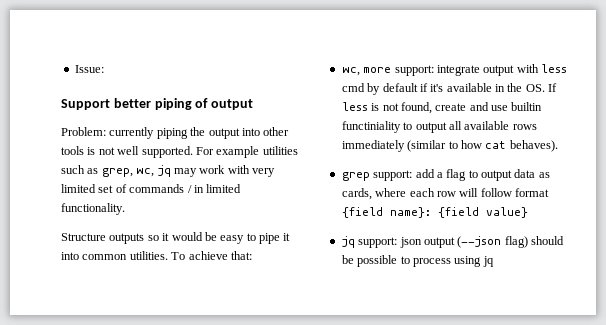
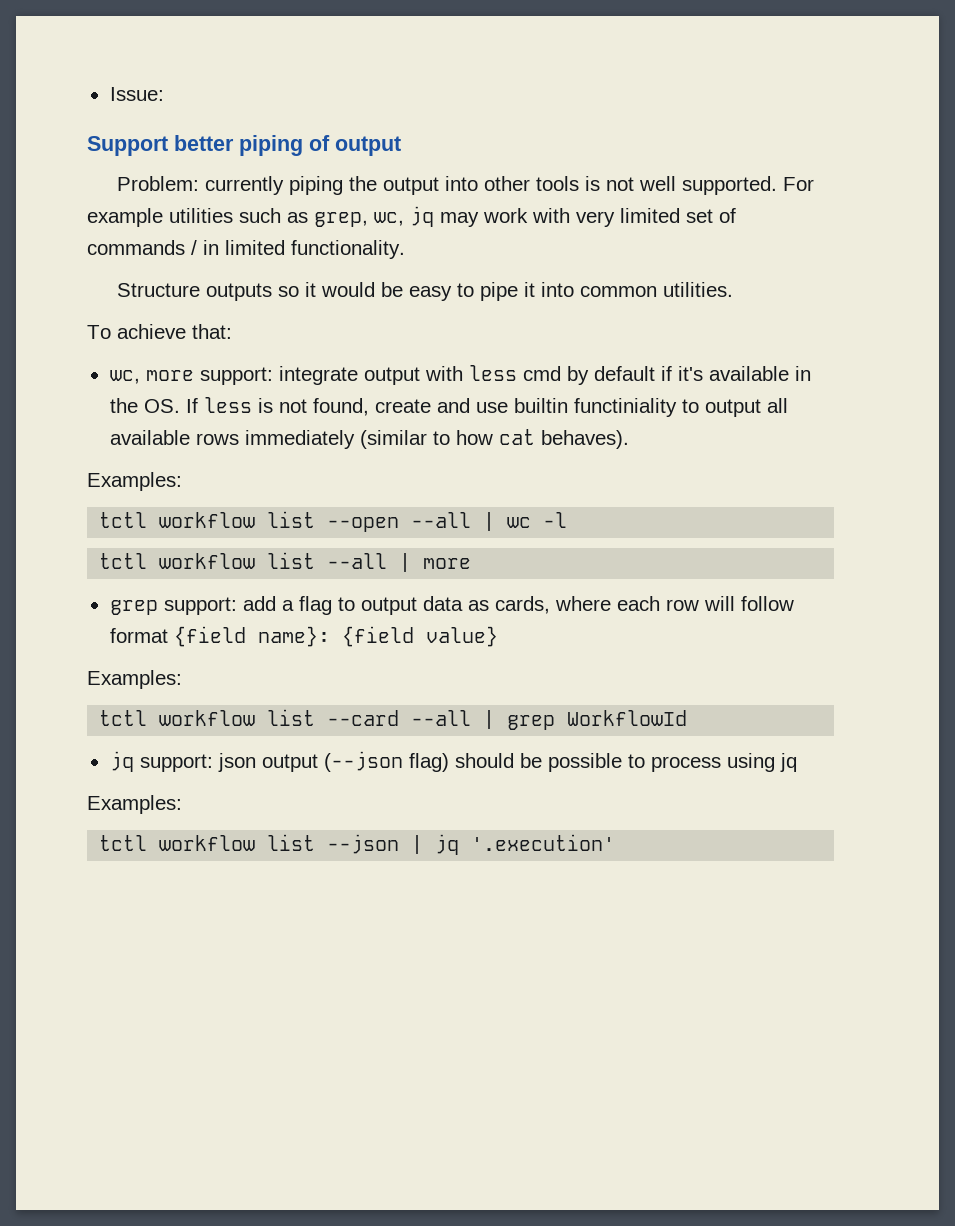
- Structure outputs so it would be easy to pipe it into common utilities. To achieve that:
+ Structure outputs so it would be easy to pipe it into common utilities.
+ To achieve that:
  wc, more support: integrate output with less cmd by default if it's available in the OS. If less is not found, create and use builtin functiniality to output all available rows immediately (similar to how cat behaves).
+ Examples:
+ tctl workflow list --open --all | wc -l
+ tctl workflow list --all | more
  grep support: add a flag to output data as cards, where each row will follow format {field name}: {field value}
+ Examples:
+ tctl workflow list --card --all | grep WorkflowId
  jq support: json output (--json flag) should be possible to process using jq
+ Examples:
+ tctl workflow list --json | jq '.execution'

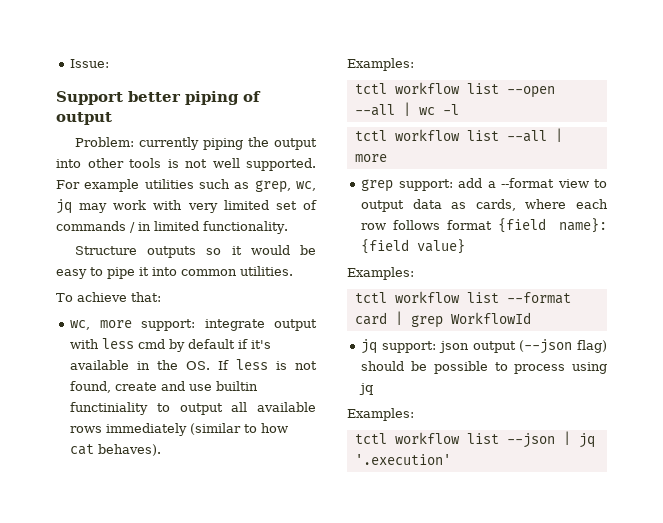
- grep support: add a flag to output data as cards, where each row will follow format {field name}: {field value}
+ grep support: add a --format view to output data as cards, where each row follows format {field name}: {field value}
- tctl workflow list --card --all | grep WorkflowId
+ tctl workflow list --format card | grep WorkflowId

